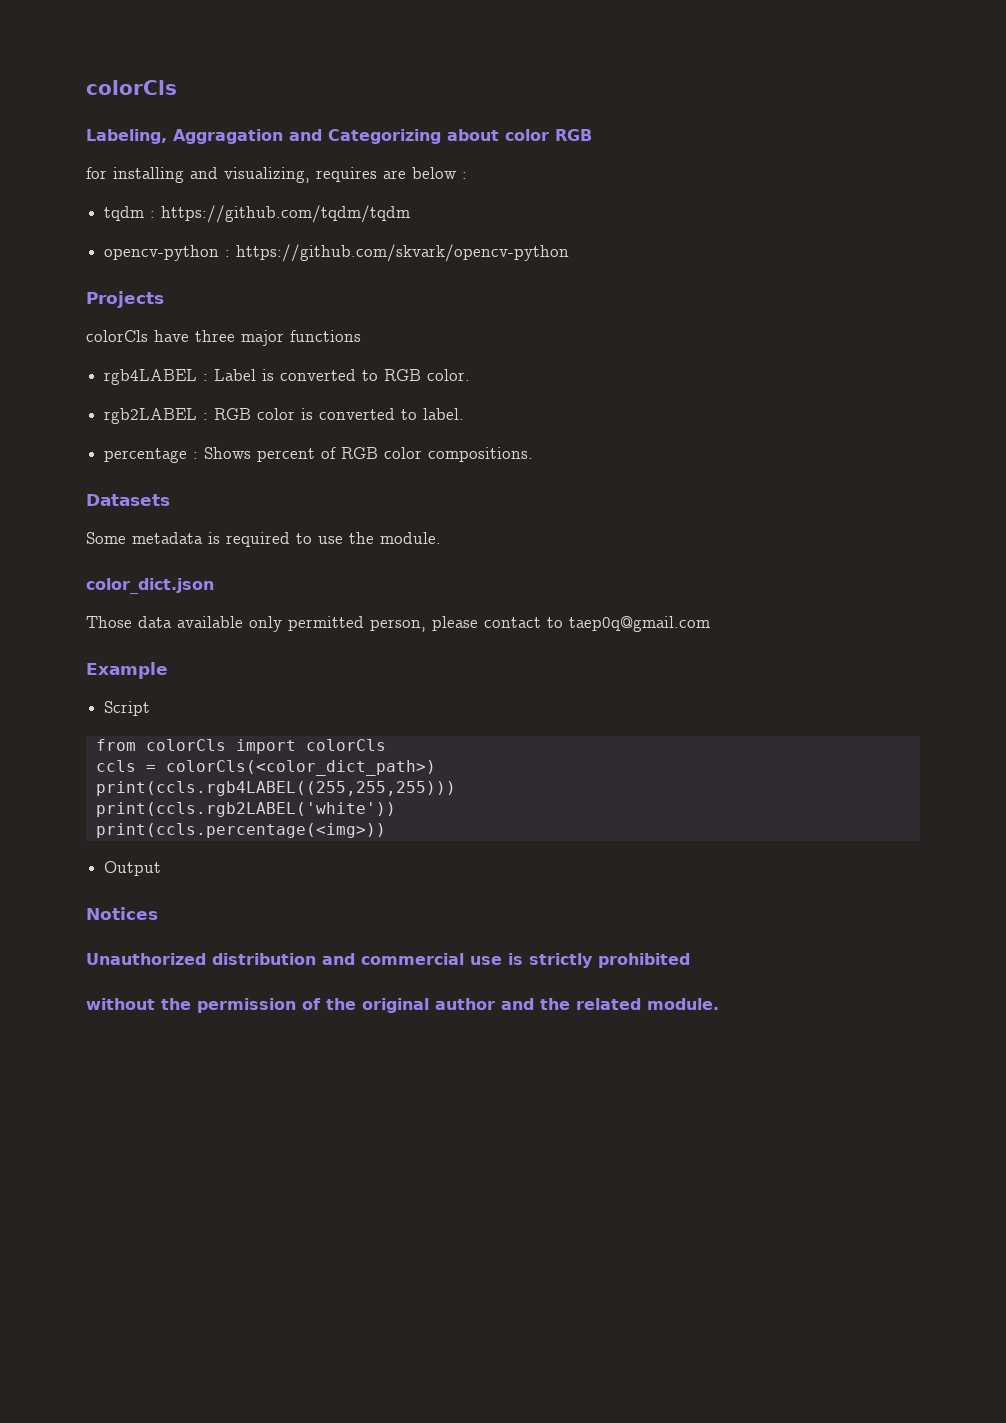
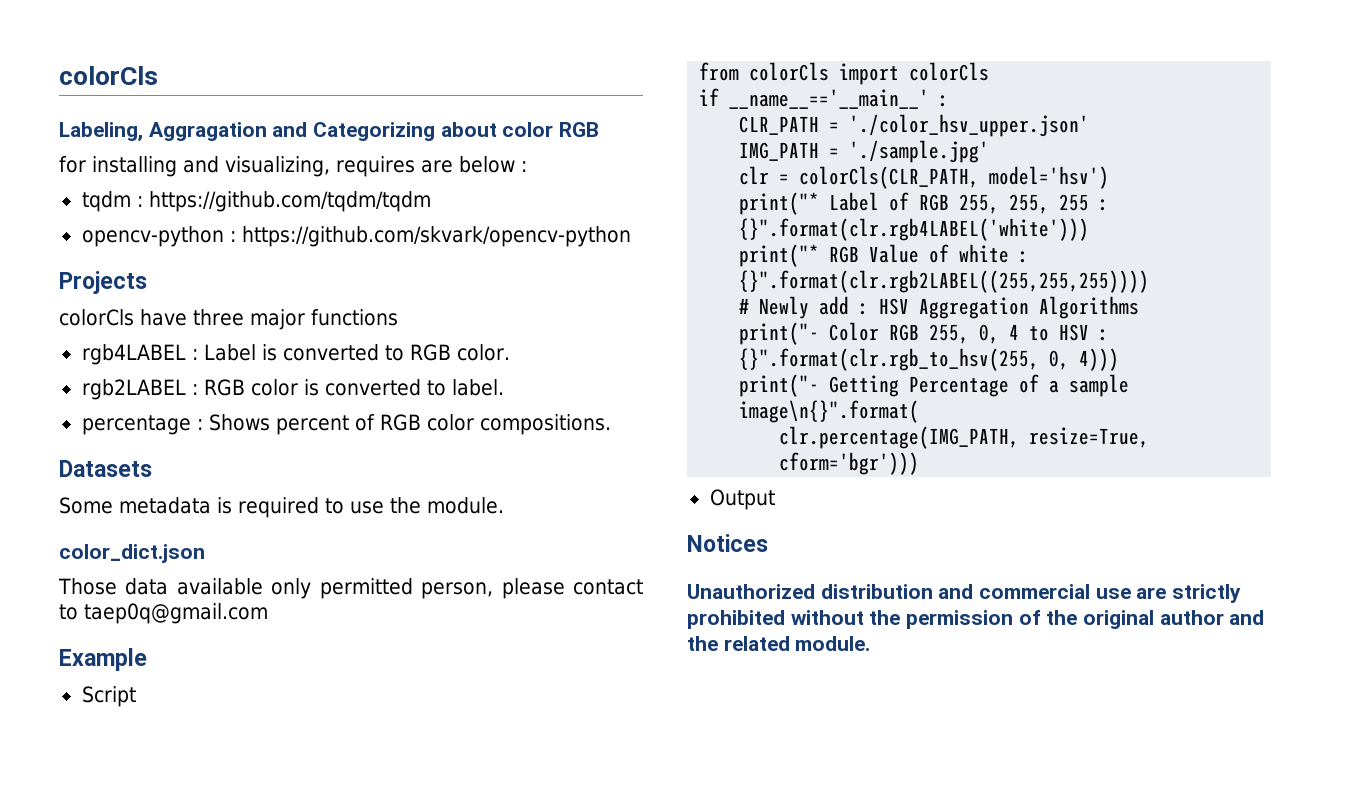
- ccls = colorCls(<color_dict_path>)
- print(ccls.rgb4LABEL((255,255,255)))
- print(ccls.rgb2LABEL('white'))
- print(ccls.percentage(<img>))
+ if __name__=='__main__' :
+ CLR_PATH = './color_hsv_upper.json'
+ IMG_PATH = './sample.jpg'
+ clr = colorCls(CLR_PATH, model='hsv')
+ print("* Label of RGB 255, 255, 255 : {}".format(clr.rgb4LABEL('white')))
+ print("* RGB Value of white : {}".format(clr.rgb2LABEL((255,255,255))))
+ # Newly add : HSV Aggregation Algorithms
+ print("- Color RGB 255, 0, 4 to HSV : {}".format(clr.rgb_to_hsv(255, 0, 4)))
+ print("- Getting Percentage of a sample image\n{}".format(
+ clr.percentage(IMG_PATH, resize=True, cform='bgr')))
- Unauthorized distribution and commercial use is strictly prohibited
- without the permission of the original author and the related module.
+ Unauthorized distribution and commercial use are strictly prohibited without the permission of the original author and the related module.

